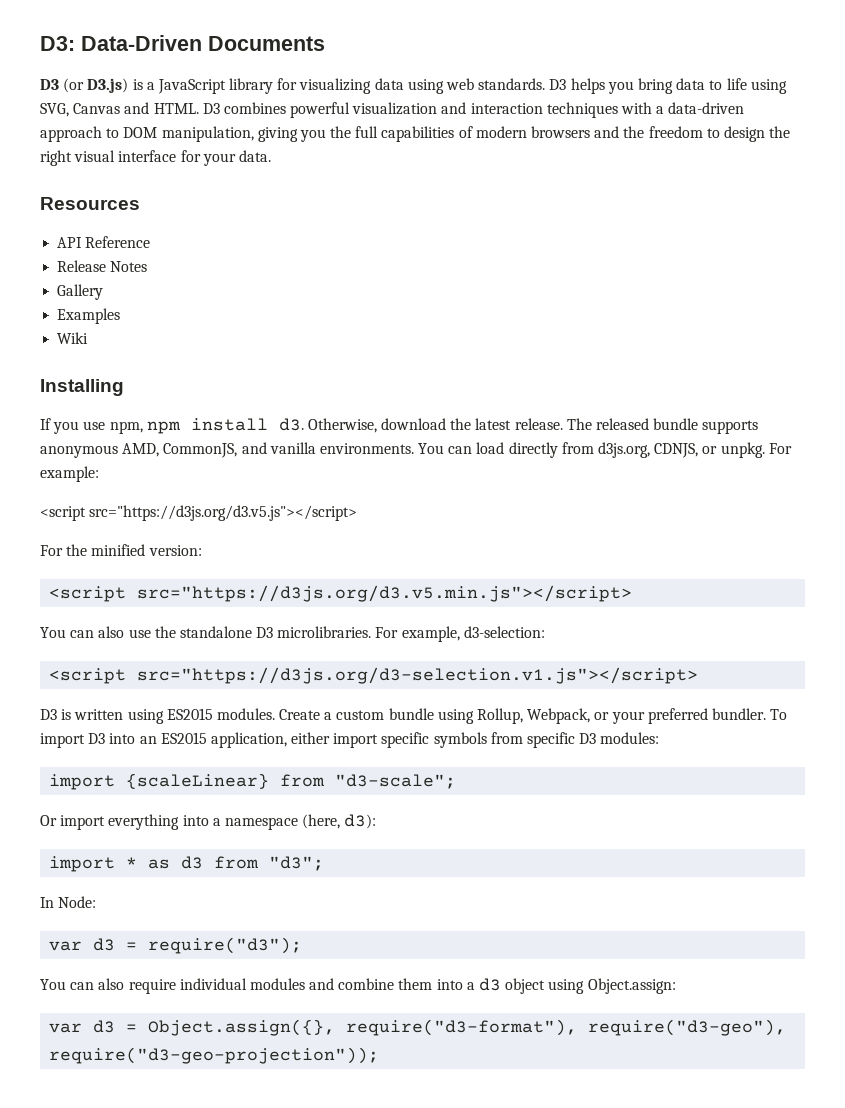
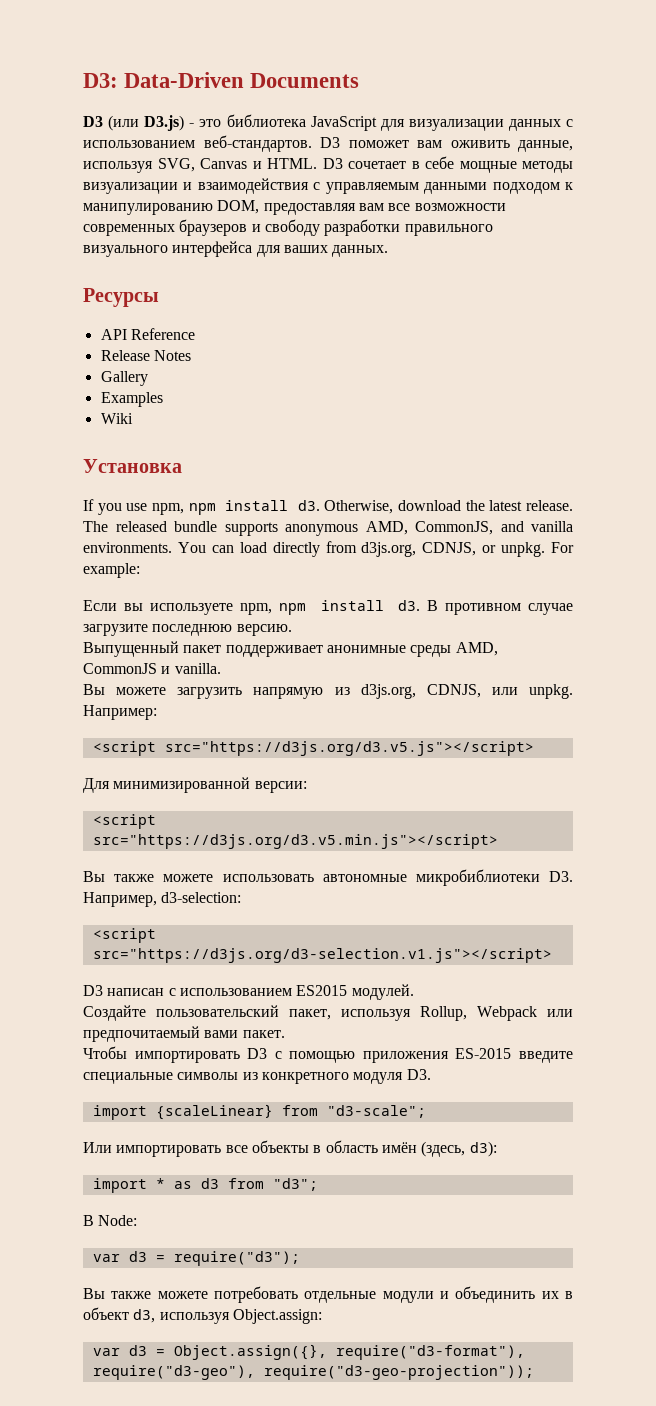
- D3 (or D3.js) is a JavaScript library for visualizing data using web standards. D3 helps you bring data to life using SVG, Canvas and HTML.
+ D3 (или D3.js) - это библиотека JavaScript для визуализации данных с использованием веб-стандартов. D3 поможет вам оживить данные, используя SVG, Canvas и HTML.
- D3 combines powerful visualization and interaction techniques with a data-driven approach to DOM manipulation, giving you the full capabilities of modern browsers and the freedom to design the right visual interface for your data.
- Resources
+ D3 сочетает в себе мощные методы визуализации и взаимодействия с управляемым данными подходом к манипулированию DOM, предоставляя вам все возможности современных браузеров и свободу разработки правильного визуального интерфейса для ваших данных.
+ Ресурсы
- Installing
+ Установка
+ Если вы используете npm, npm install d3. В противном случае загрузите последнюю версию.
+ Выпущенный пакет поддерживает анонимные среды AMD, CommonJS и vanilla.
+ Вы можете загрузить напрямую из d3js.org, CDNJS, или unpkg. Например:
  <script src="https://d3js.org/d3.v5.js"></script>
- For the minified version:
+ Для минимизированной версии:
  <script src="https://d3js.org/d3.v5.min.js"></script>
- You can also use the standalone D3 microlibraries. For example, d3-selection:
+ Вы также можете использовать автономные микробиблиотеки D3. Например, d3-selection:
  <script src="https://d3js.org/d3-selection.v1.js"></script>
- D3 is written using ES2015 modules. Create a custom bundle using Rollup, Webpack, or your preferred bundler. To import D3 into an ES2015 application, either import specific symbols from specific D3 modules:
+ D3 написан с использованием ES2015 модулей.
+ Создайте пользовательский пакет, используя Rollup, Webpack или предпочитаемый вами пакет.
+ Чтобы импортировать D3 с помощью приложения ES-2015 введите специальные символы из конкретного модуля D3.
  import {scaleLinear} from "d3-scale";
- Or import everything into a namespace (here, d3):
+ Или импортировать все объекты в область имён (здесь, d3):
- In Node:
+ В Node:
- You can also require individual modules and combine them into a d3 object using Object.assign:
+ Вы также можете потребовать отдельные модули и объединить их в объект d3, используя Object.assign:

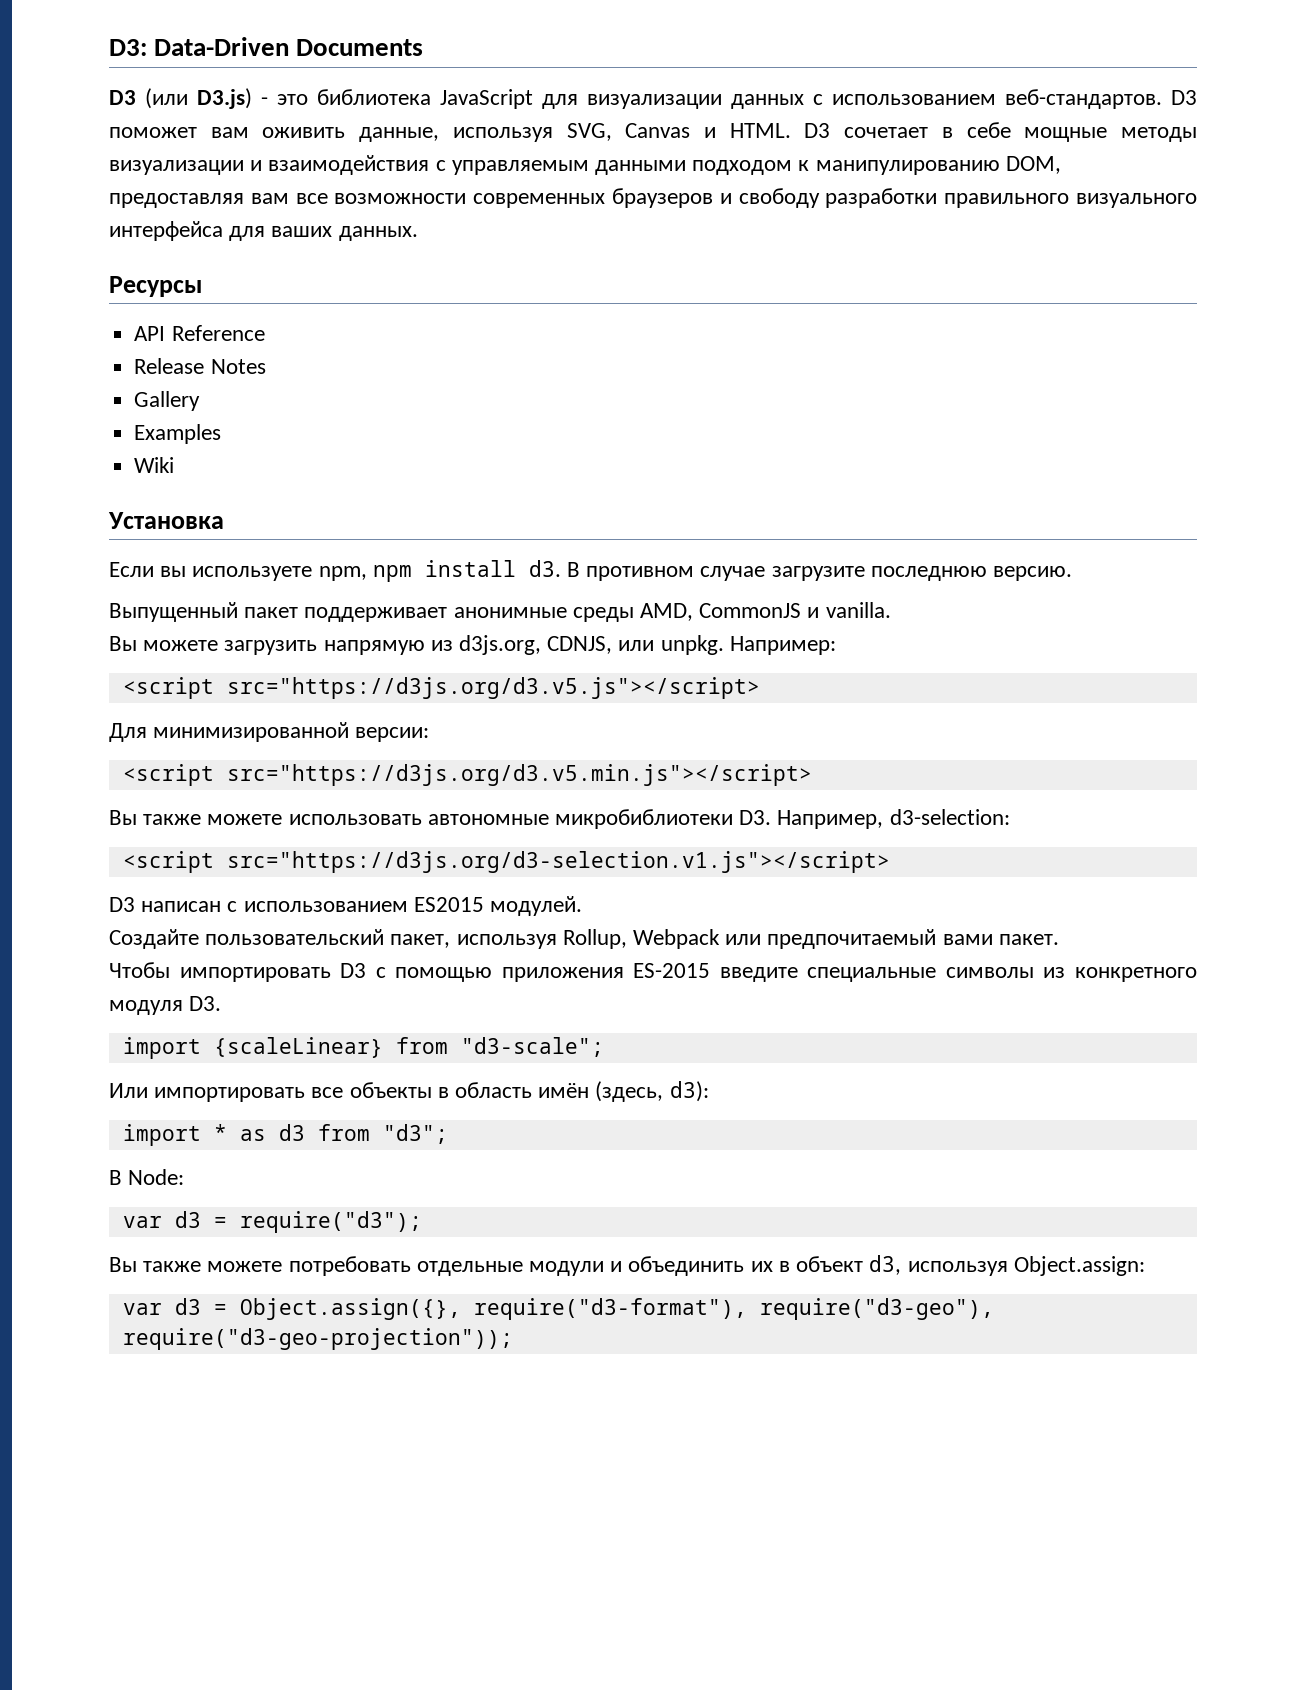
- If you use npm, npm install d3. Otherwise, download the latest release. The released bundle supports anonymous AMD, CommonJS, and vanilla environments. You can load directly from d3js.org, CDNJS, or unpkg. For example:

